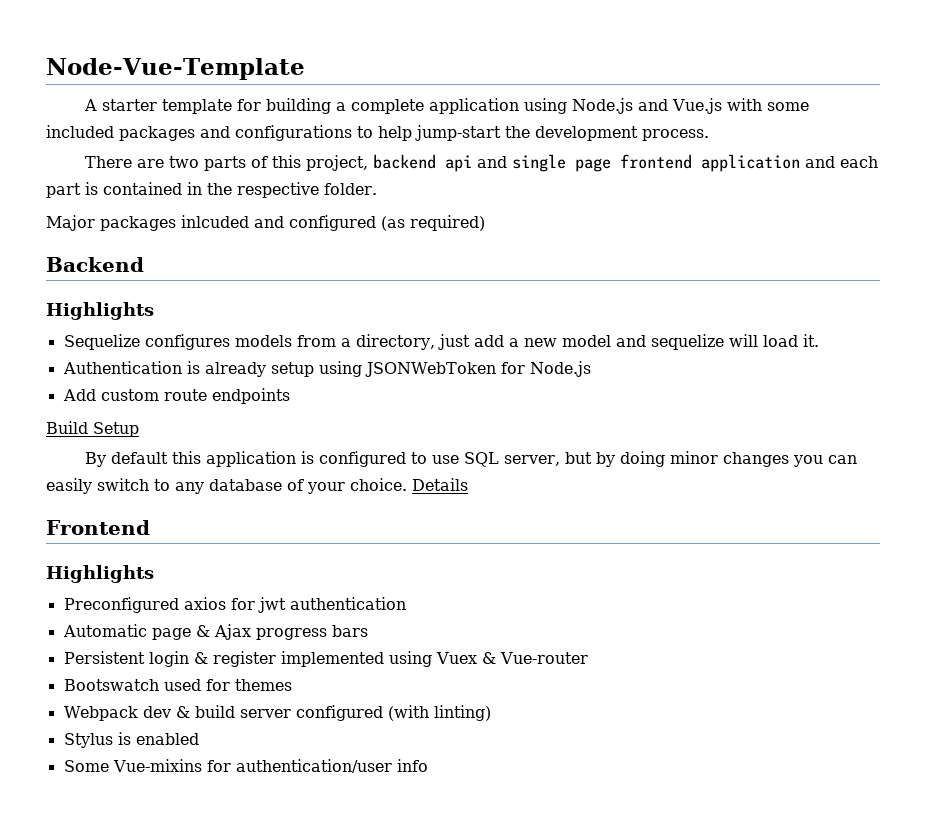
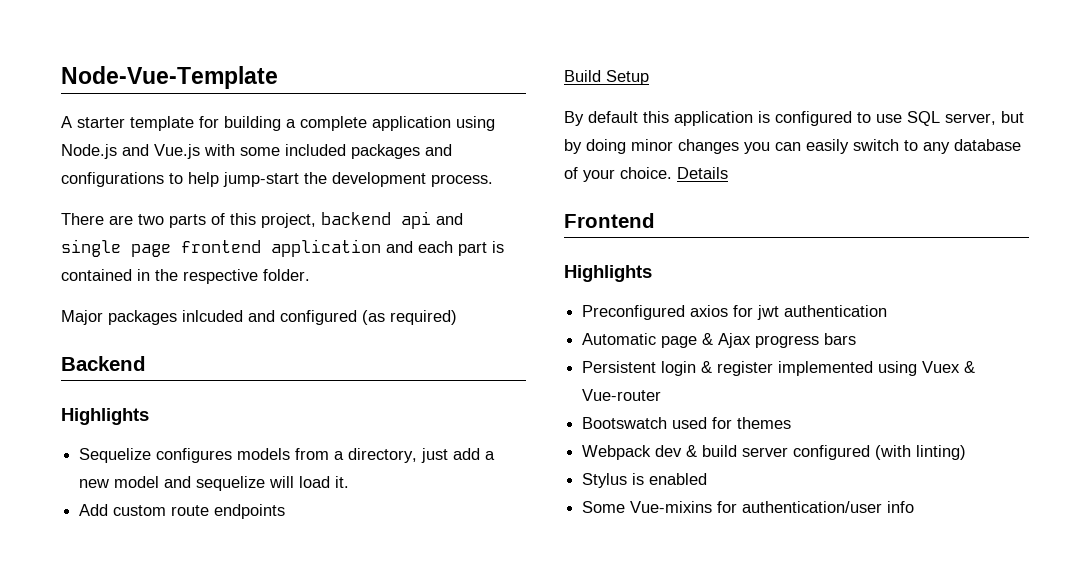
- Authentication is already setup using JSONWebToken for Node.js

